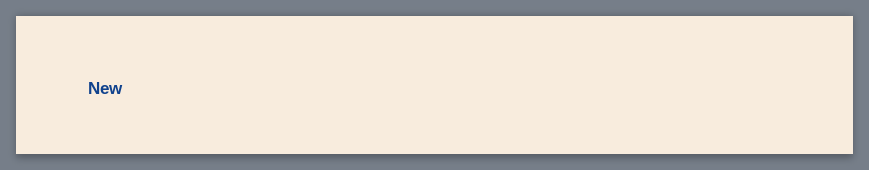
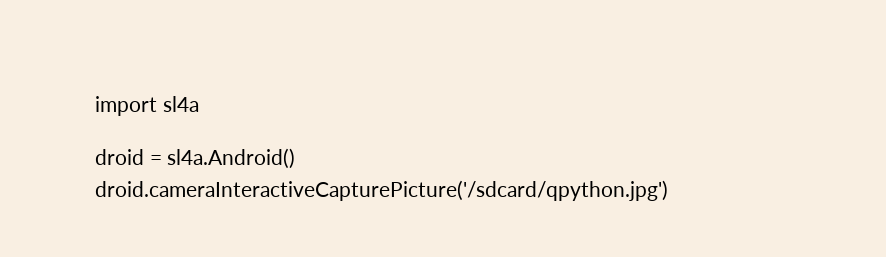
- New
+ import sl4a
+ droid = sl4a.Android() droid.cameraInteractiveCapturePicture('/sdcard/qpython.jpg')

